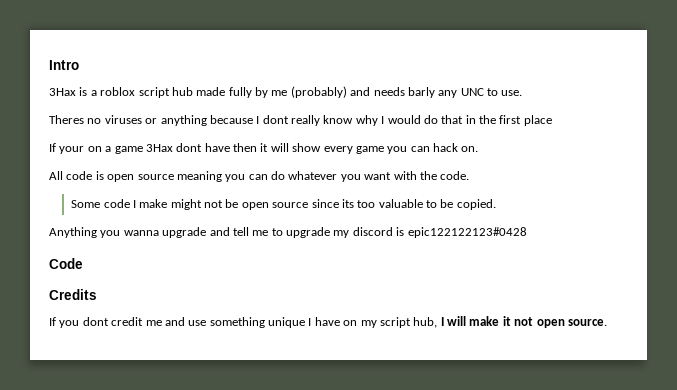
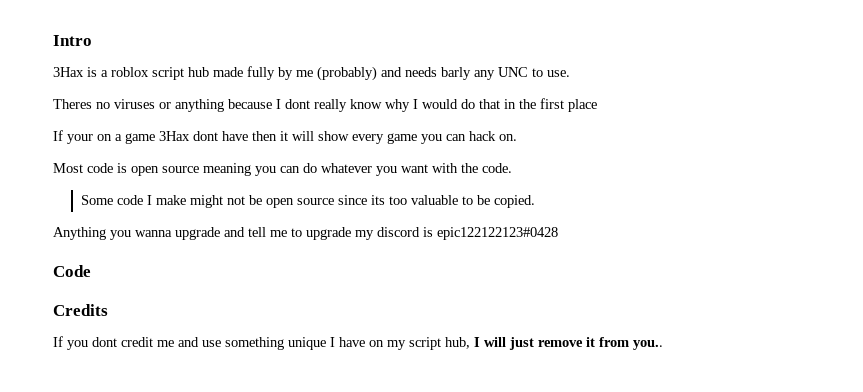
- All code is open source meaning you can do whatever you want with the code.
+ Most code is open source meaning you can do whatever you want with the code.
- If you dont credit me and use something unique I have on my script hub, I will make it not open source.
+ If you dont credit me and use something unique I have on my script hub, I will just remove it from you..

